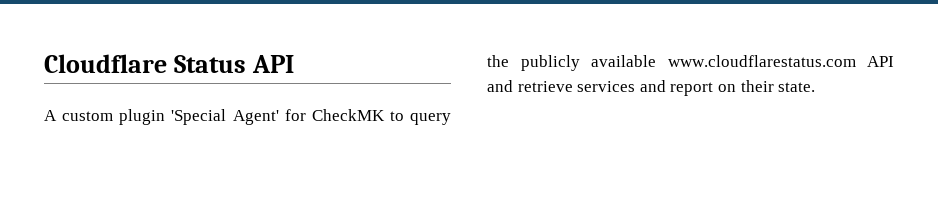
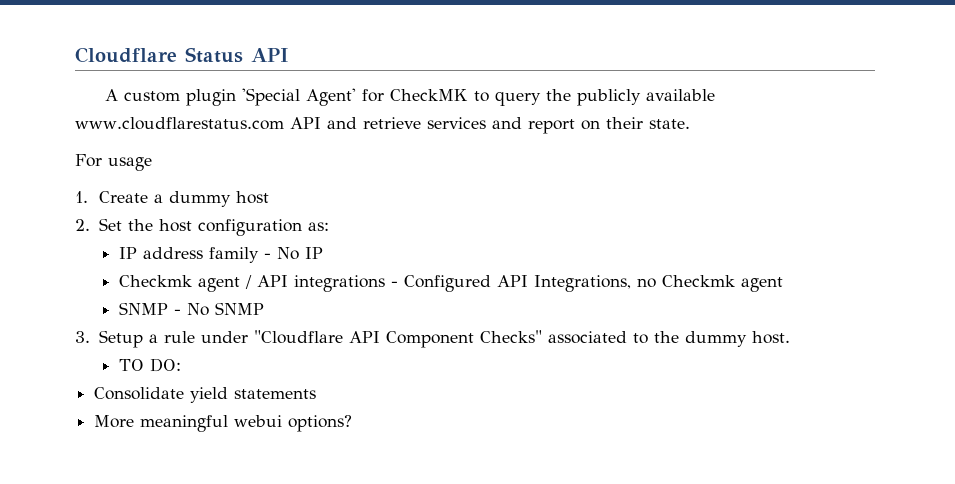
+ For usage
+ 1. Create a dummy host
+ 2. Set the host configuration as:
+ IP address family - No IP
+ Checkmk agent / API integrations - Configured API Integrations, no Checkmk agent
+ SNMP - No SNMP
+ 3. Setup a rule under "Cloudflare API Component Checks" associated to the dummy host.
+ TO DO:
+ Consolidate yield statements
+ More meaningful webui options?

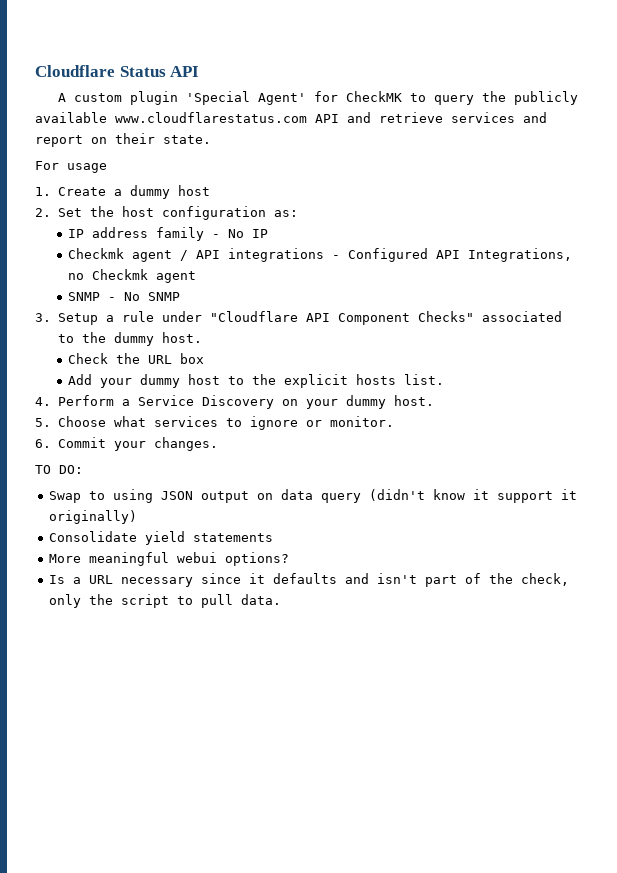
+ Check the URL box
+ Add your dummy host to the explicit hosts list.
+ 4. Perform a Service Discovery on your dummy host.
+ 5. Choose what services to ignore or monitor.
+ 6. Commit your changes.
  TO DO:
+ Swap to using JSON output on data query (didn't know it support it originally)
+ Is a URL necessary since it defaults and isn't part of the check, only the script to pull data.

